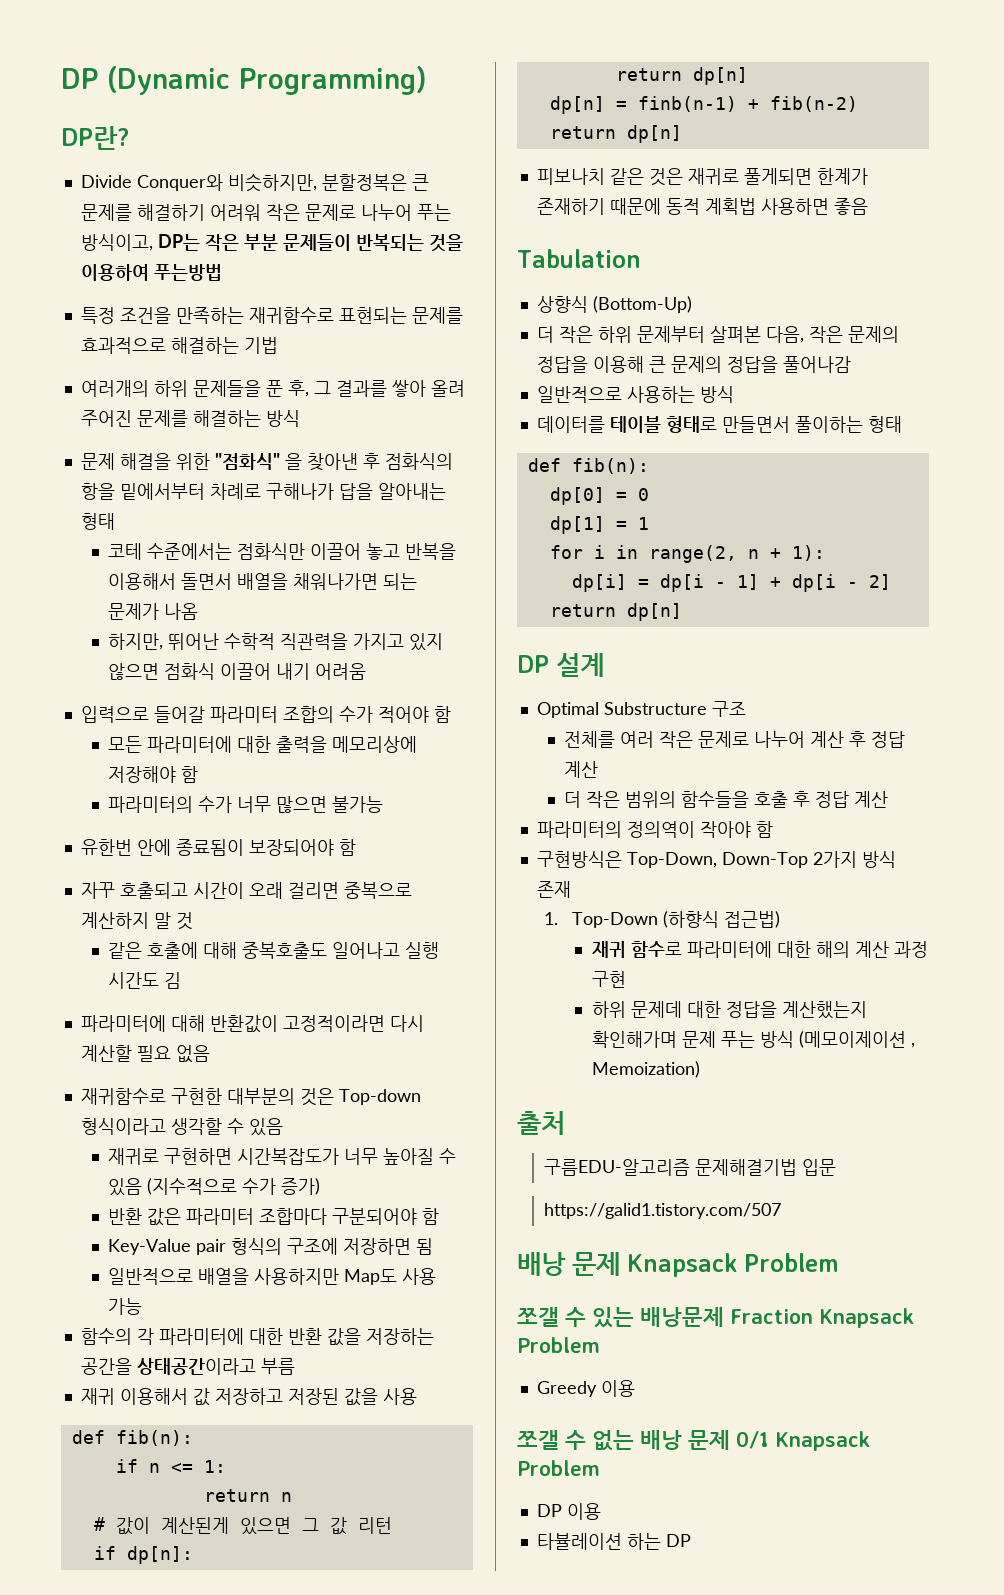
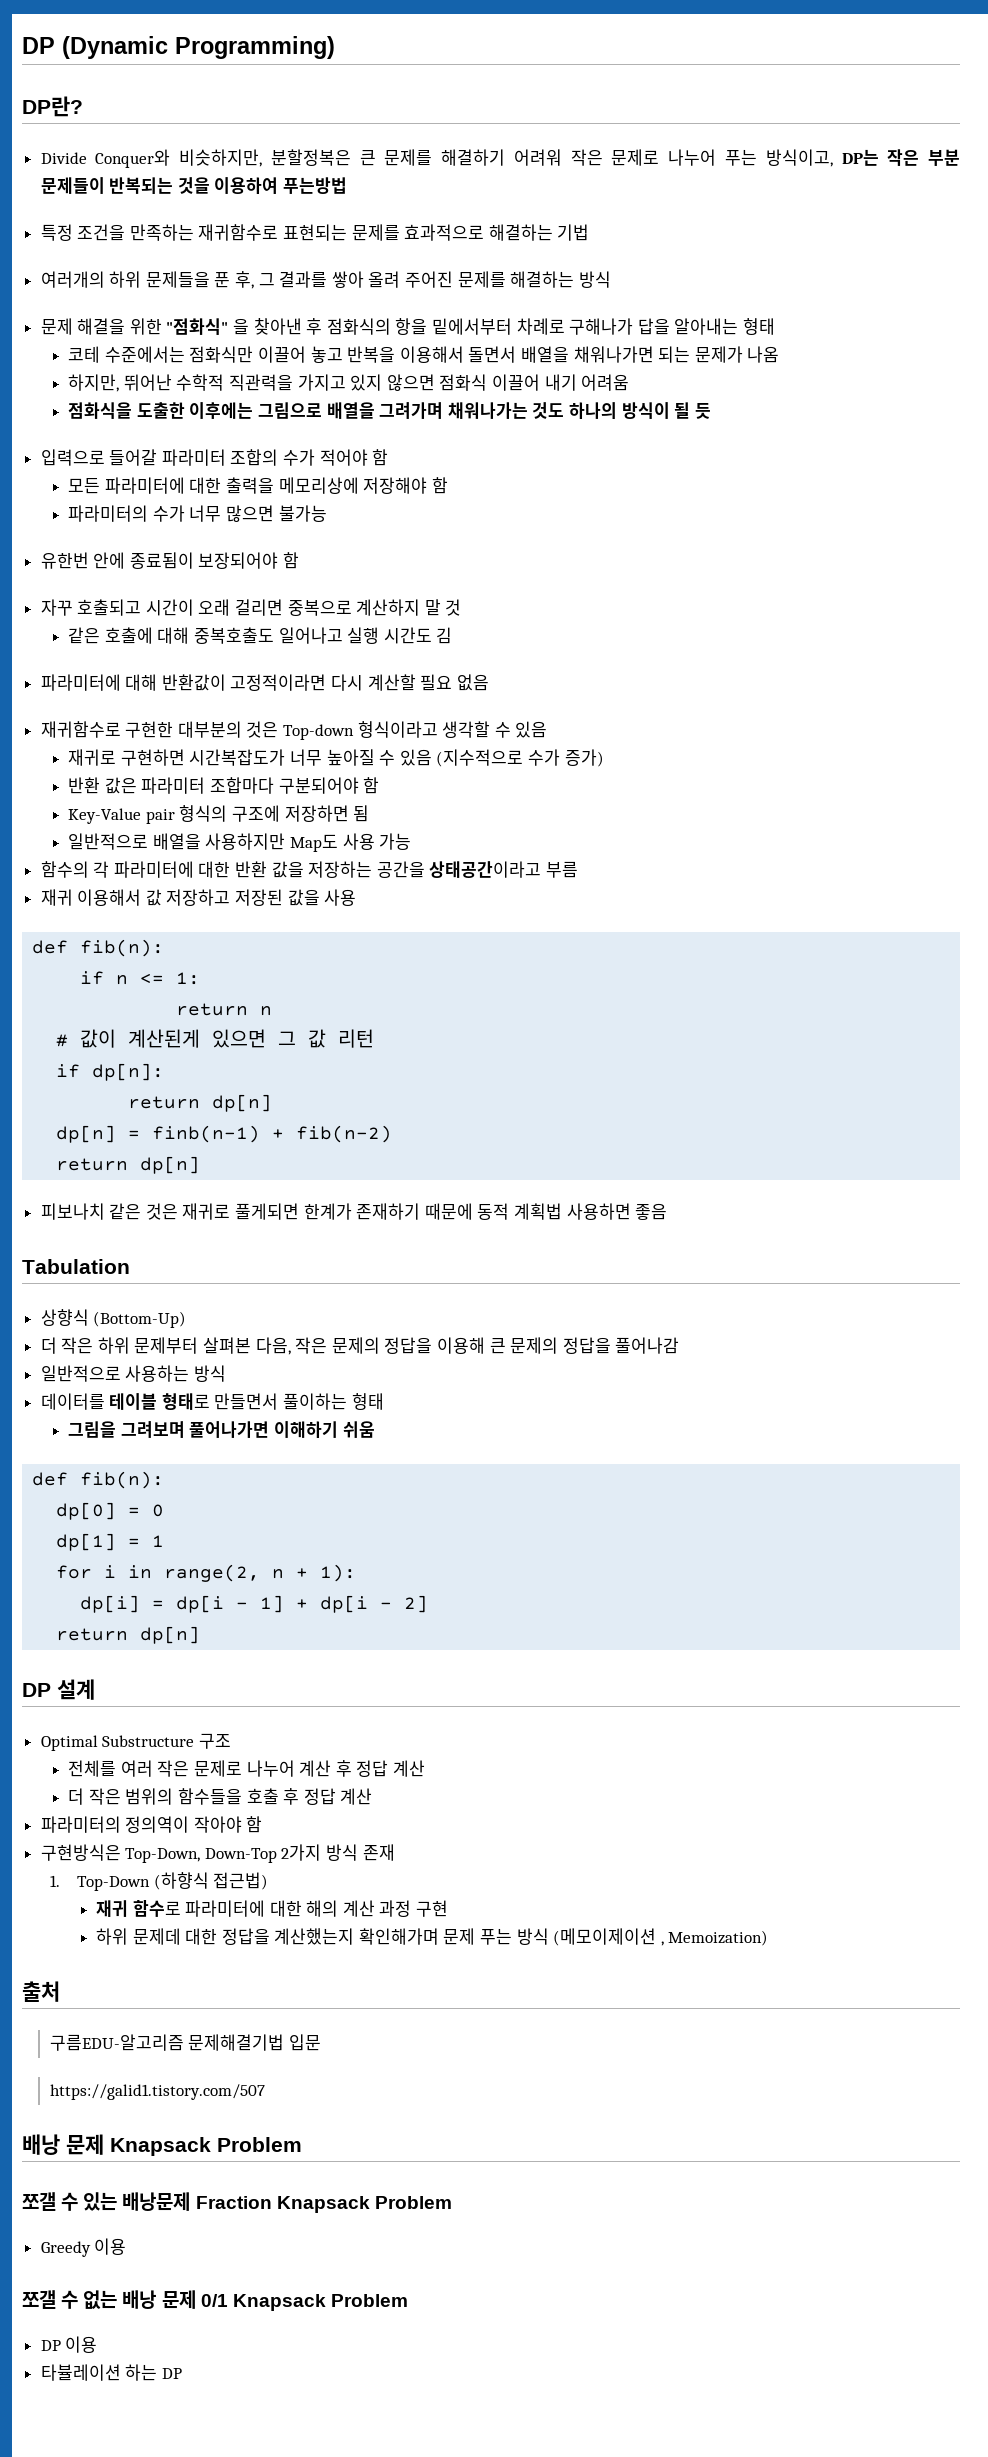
+ 점화식을 도출한 이후에는 그림으로 배열을 그려가며 채워나가는 것도 하나의 방식이 될 듯
+ 그림을 그려보며 풀어나가면 이해하기 쉬움

